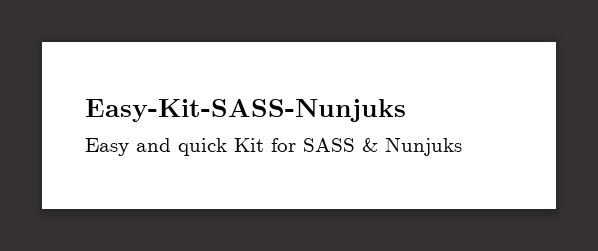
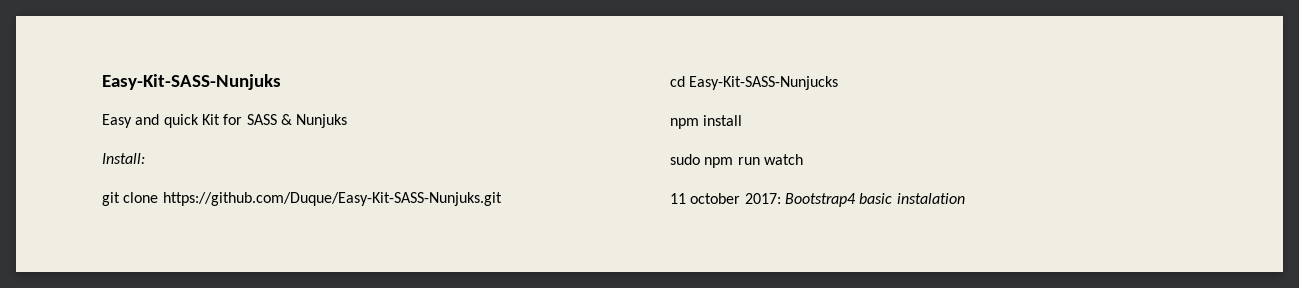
+ Install:
+ git clone https://github.com/Duque/Easy-Kit-SASS-Nunjuks.git
+ cd Easy-Kit-SASS-Nunjucks
+ npm install
+ sudo npm run watch
+ 11 october 2017: Bootstrap4 basic instalation

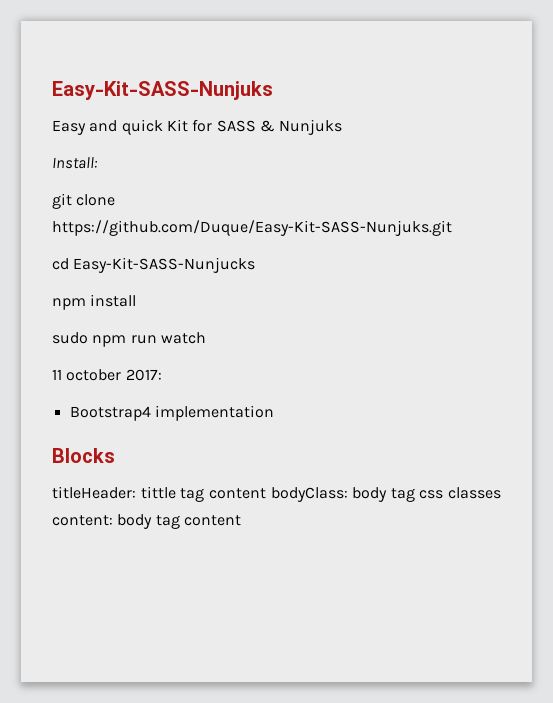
- 11 october 2017: Bootstrap4 basic instalation
+ 11 october 2017:
+ Bootstrap4 implementation
+ Blocks
+ titleHeader: tittle tag content bodyClass: body tag css classes content: body tag content

